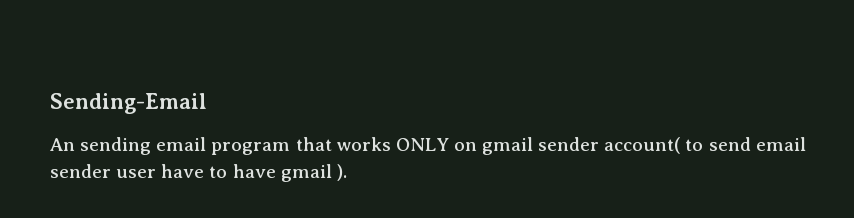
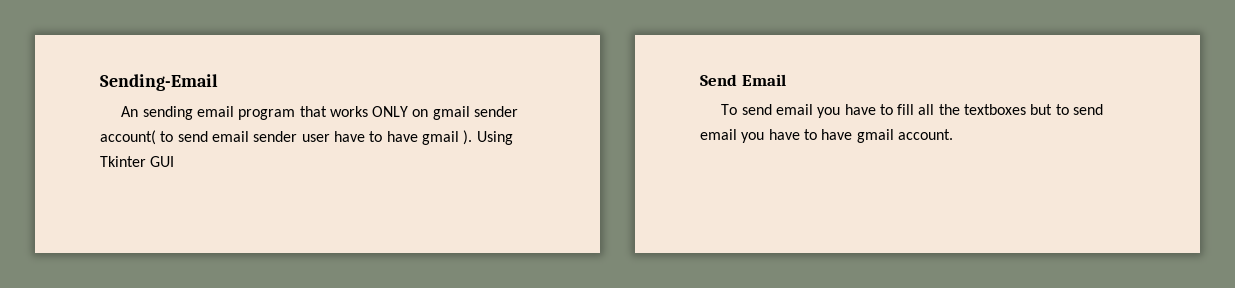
+ Using Tkinter GUI
+ Send Email
+ To send email you have to fill all the textboxes but to send email you have to have gmail account.

